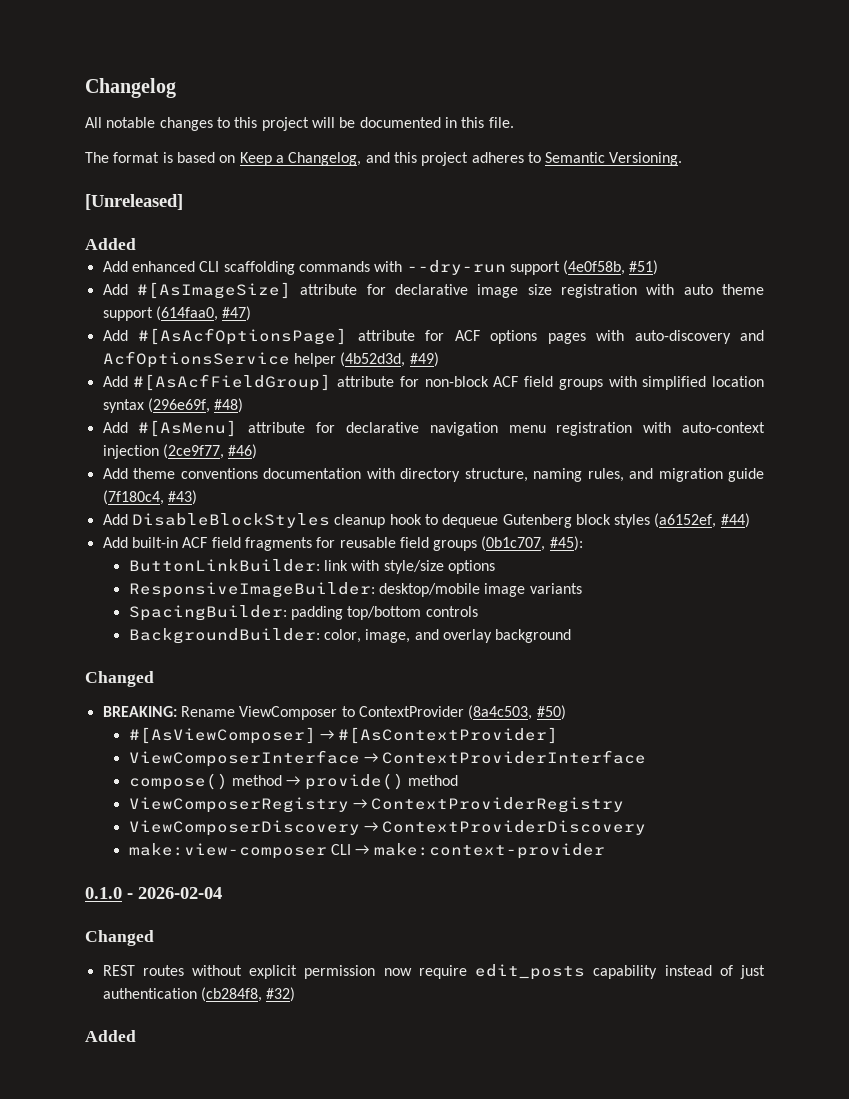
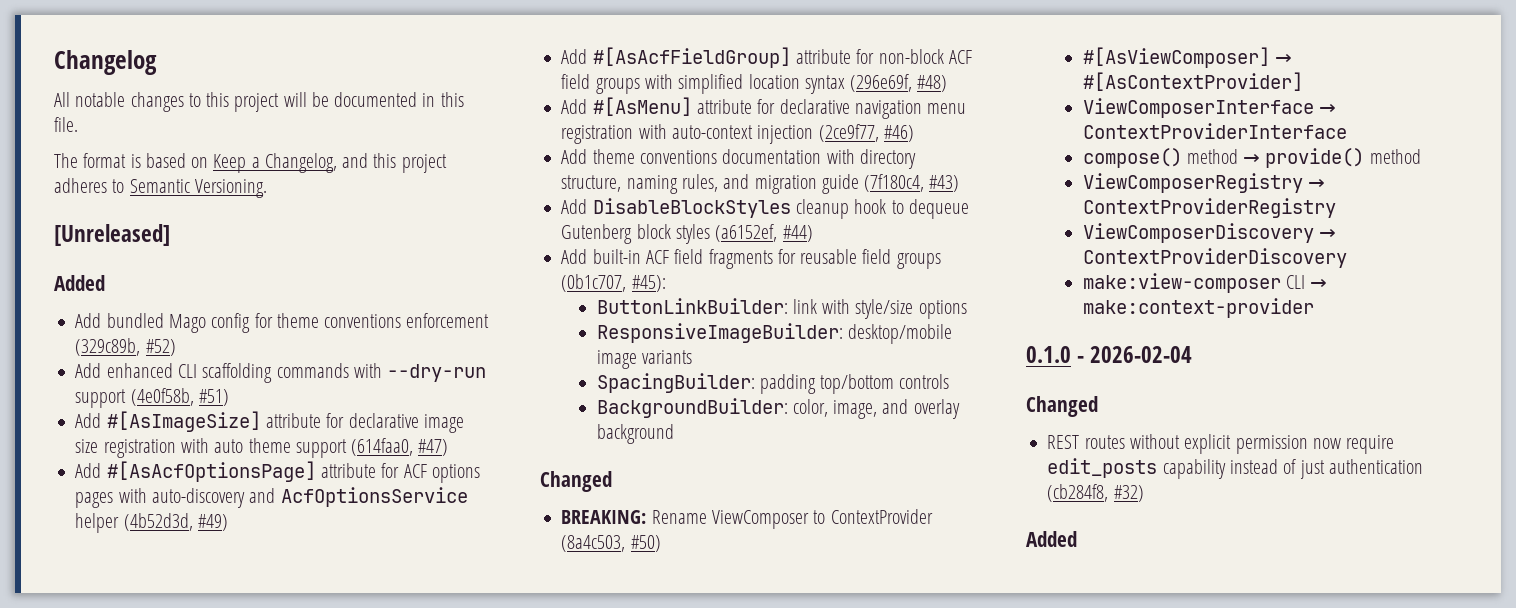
+ Add bundled Mago config for theme conventions enforcement (329c89b, #52)

